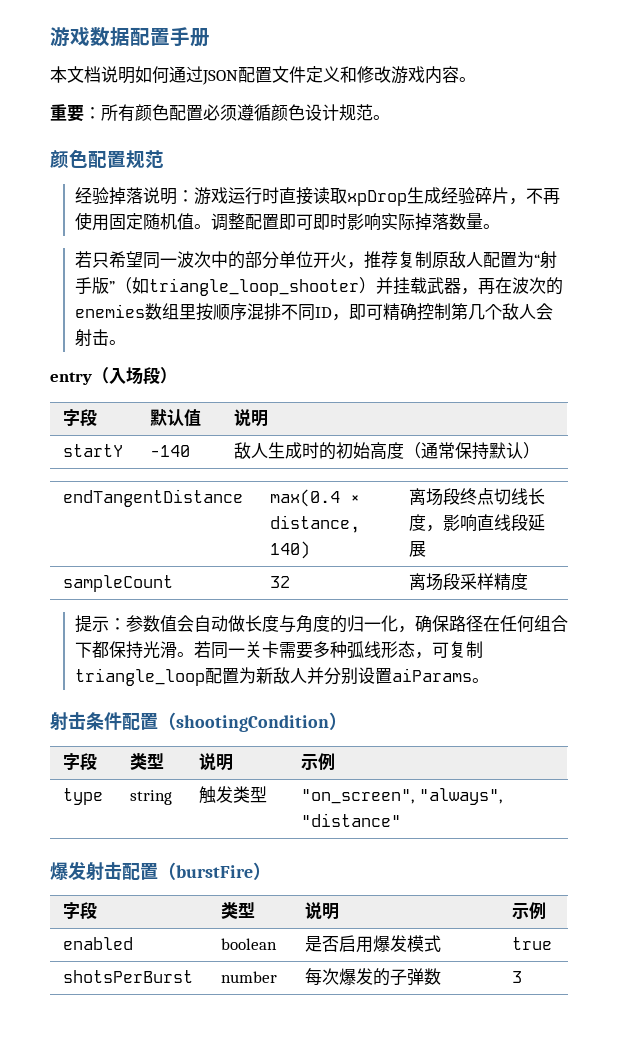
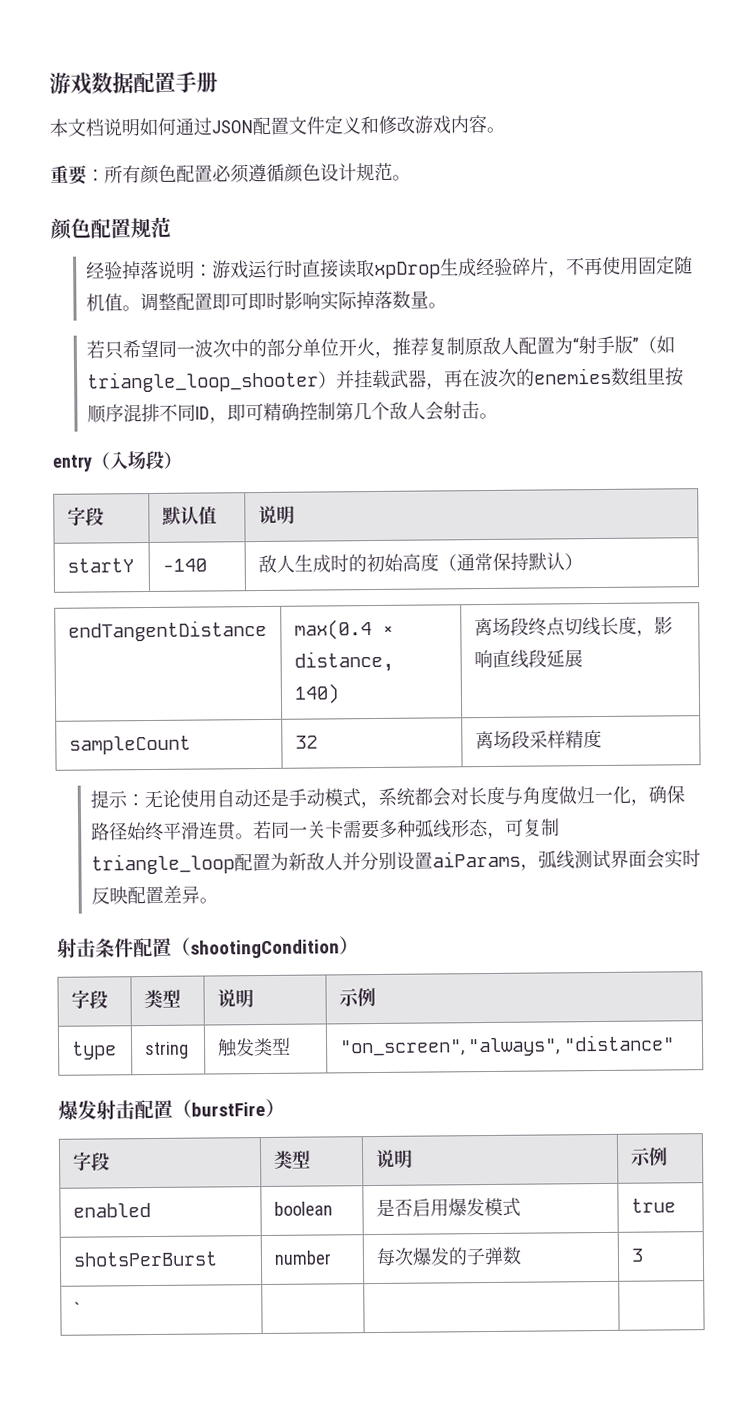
- 提示：参数值会自动做长度与角度的归一化，确保路径在任何组合下都保持光滑。
+ 提示：无论使用自动还是手动模式，系统都会对长度与角度做归一化，确保路径始终平滑连贯。
- 若同一关卡需要多种弧线形态，可复制triangle_loop配置为新敌人并分别设置aiParams。
+ 若同一关卡需要多种弧线形态，可复制triangle_loop配置为新敌人并分别设置aiParams，弧线测试界面会实时反映配置差异。
+ ` | | |

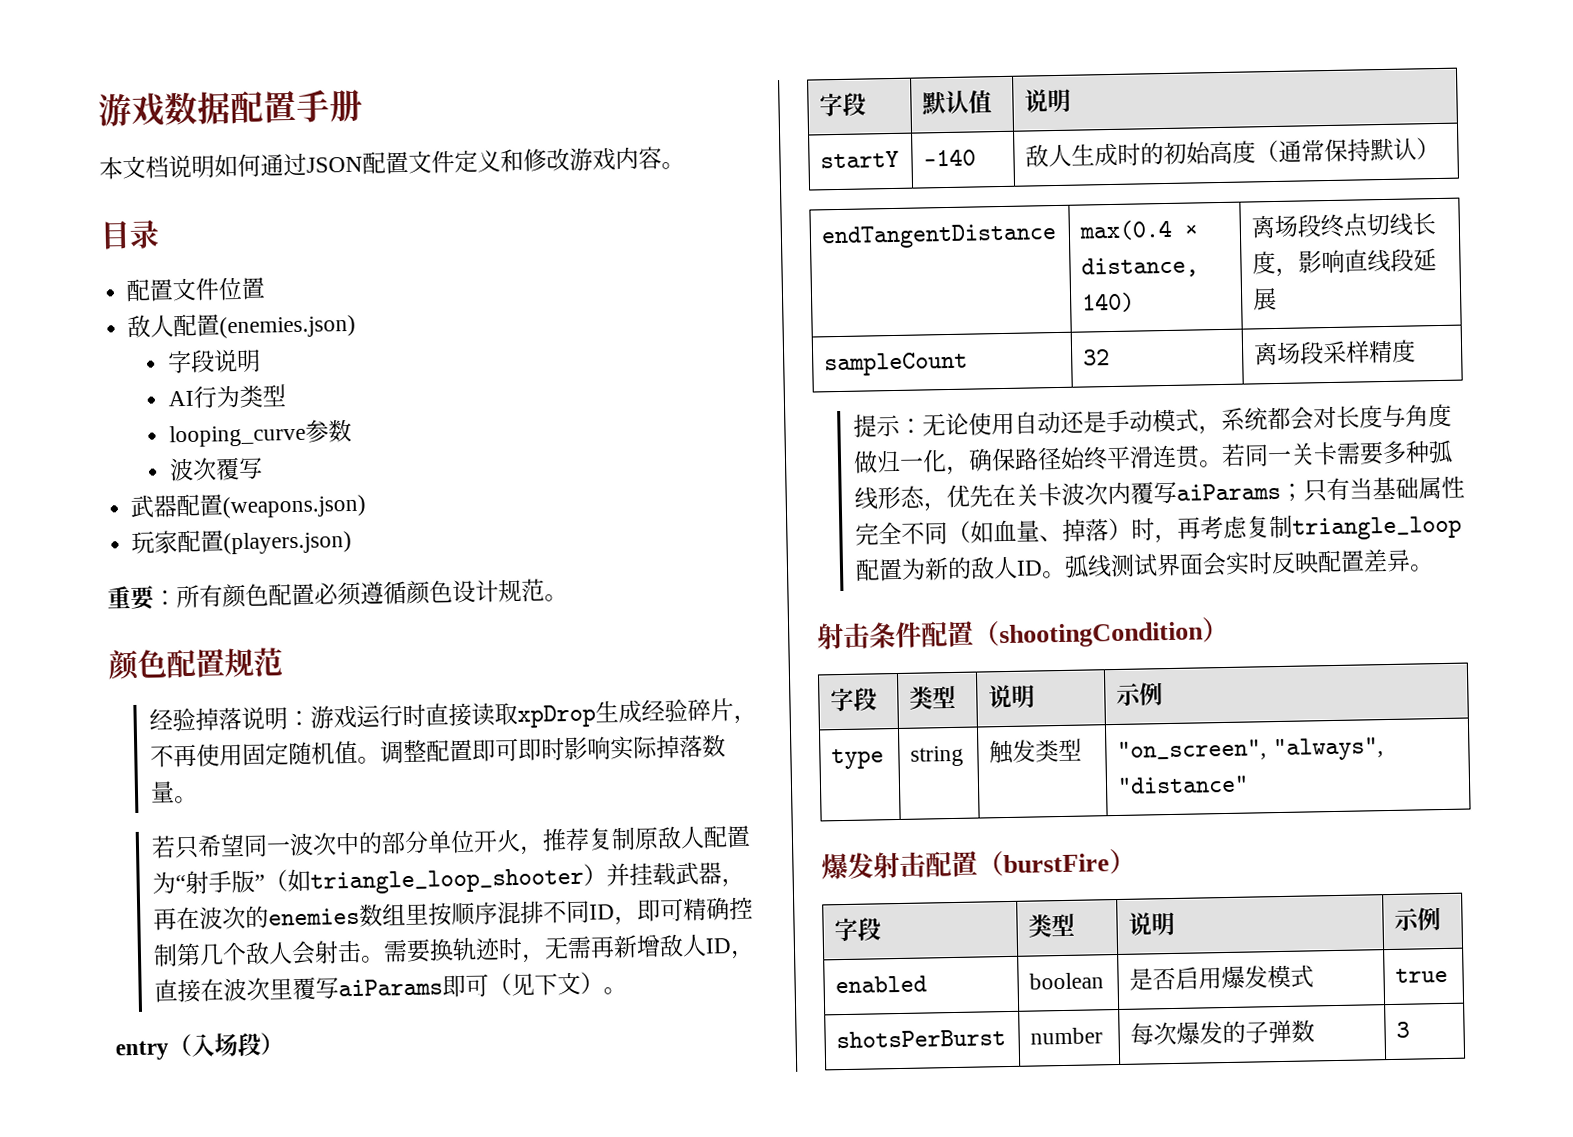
+ 目录
+ 配置文件位置
+ 敌人配置(enemies.json)
+ 字段说明
+ AI行为类型
+ looping_curve参数
+ 波次覆写
+ 武器配置(weapons.json)
+ 玩家配置(players.json)
+ 需要换轨迹时，无需再新增敌人ID，直接在波次里覆写aiParams即可（见下文）。
- 若同一关卡需要多种弧线形态，可复制triangle_loop配置为新敌人并分别设置aiParams，弧线测试界面会实时反映配置差异。
+ 若同一关卡需要多种弧线形态，优先在关卡波次内覆写aiParams；只有当基础属性完全不同（如血量、掉落）时，再考虑复制triangle_loop配置为新的敌人ID。弧线测试界面会实时反映配置差异。
- ` | | |

